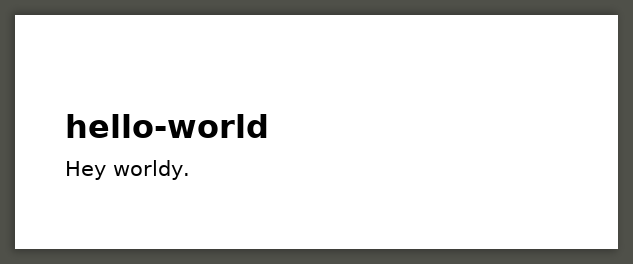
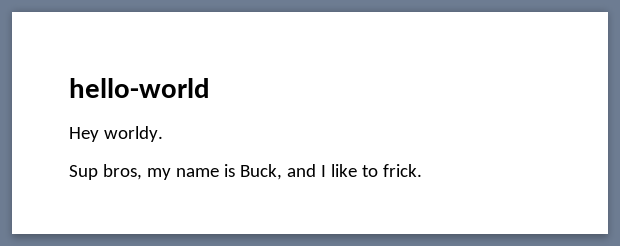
+ Sup bros, my name is Buck, and I like to frick.

